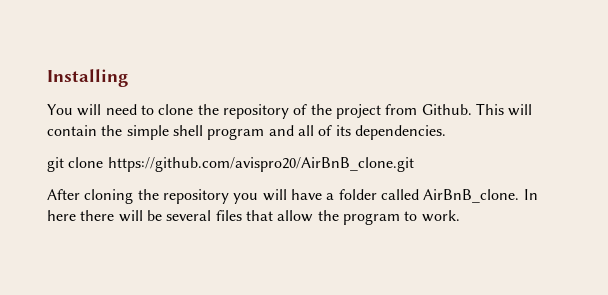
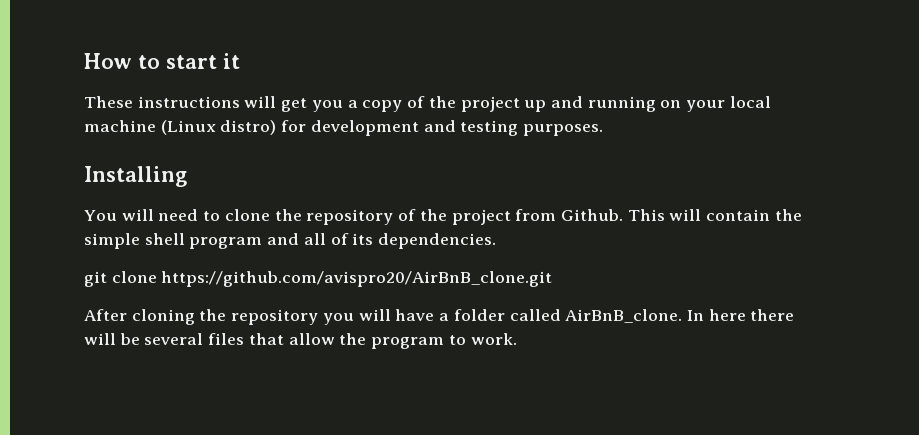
+ How to start it
+ These instructions will get you a copy of the project up and running on your local machine (Linux distro) for development and testing purposes.

